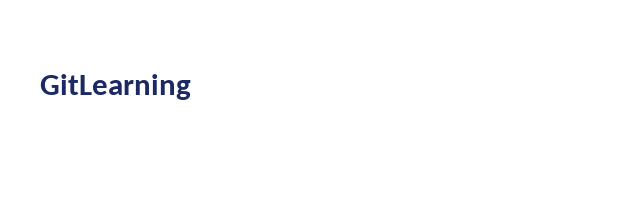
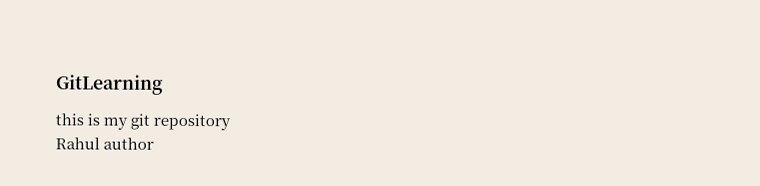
+ this is my git repository
+ Rahul author

